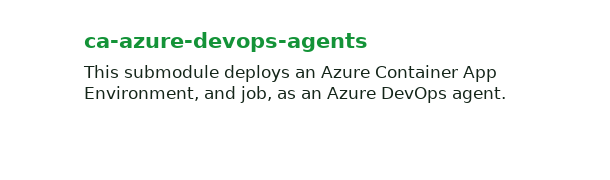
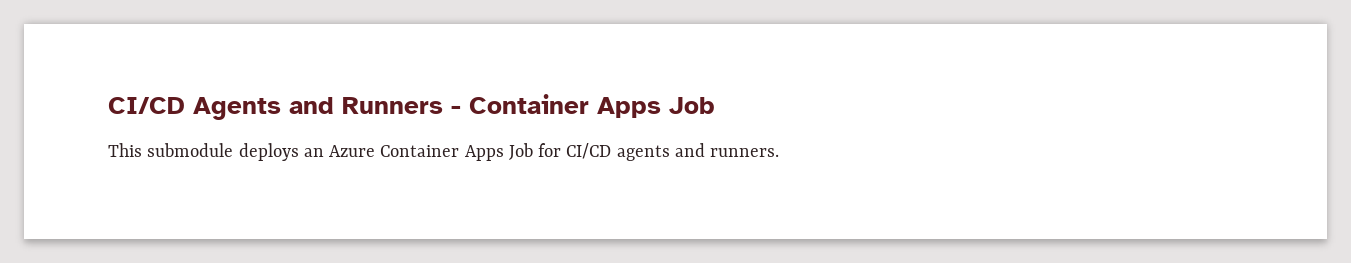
- ca-azure-devops-agents
+ CI/CD Agents and Runners - Container Apps Job
- This submodule deploys an Azure Container App Environment, and job, as an Azure DevOps agent.
+ This submodule deploys an Azure Container Apps Job for CI/CD agents and runners.

